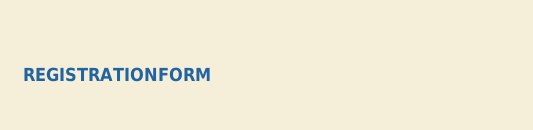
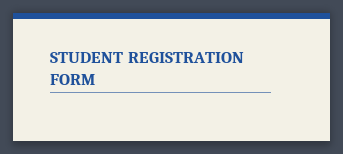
- REGISTRATIONFORM
+ STUDENT REGISTRATION FORM

